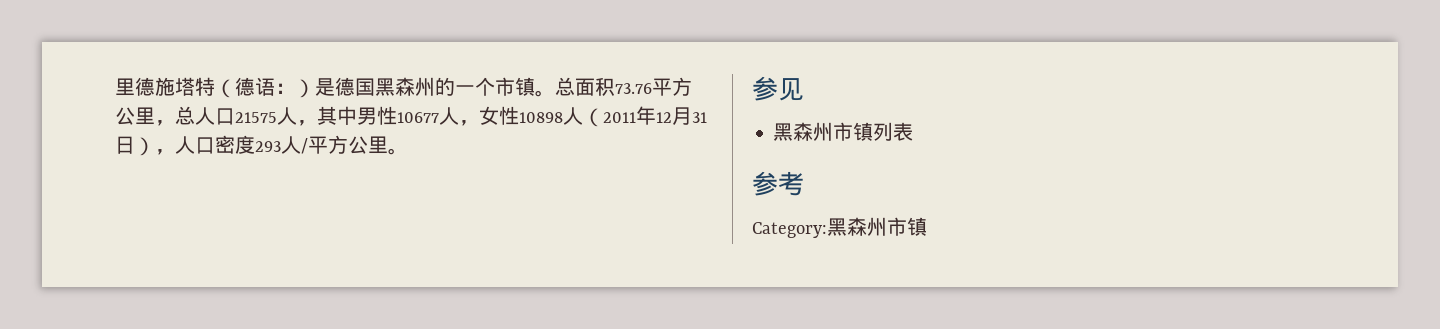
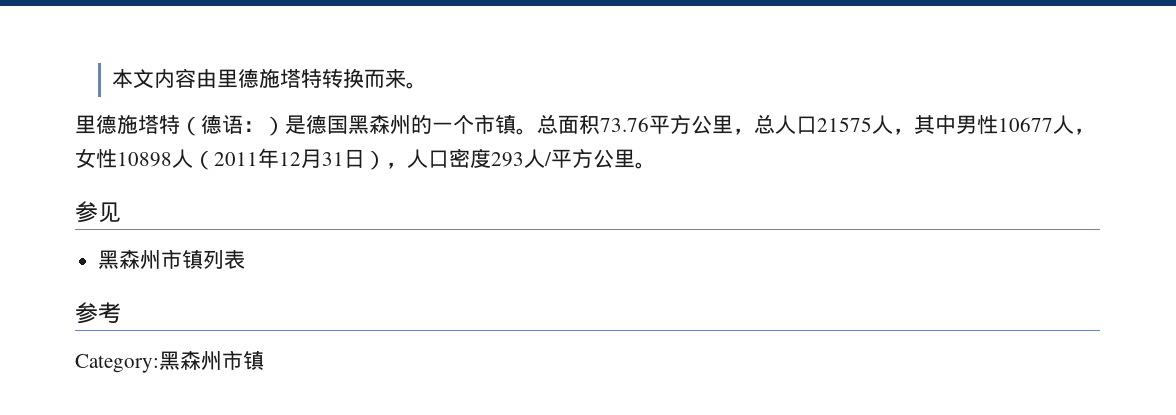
+ 本文内容由里德施塔特转换而来。

